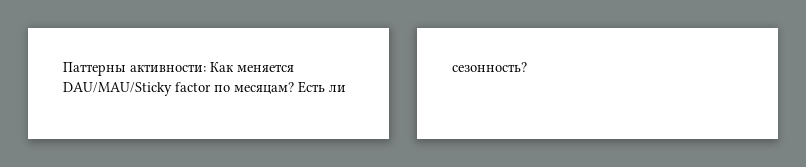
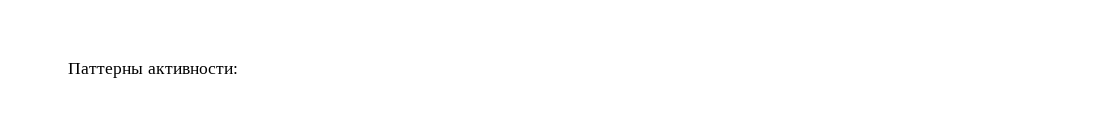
- Паттерны активности: Как меняется DAU/MAU/Sticky factor по месяцам? Есть ли сезонность?
+ Паттерны активности:

